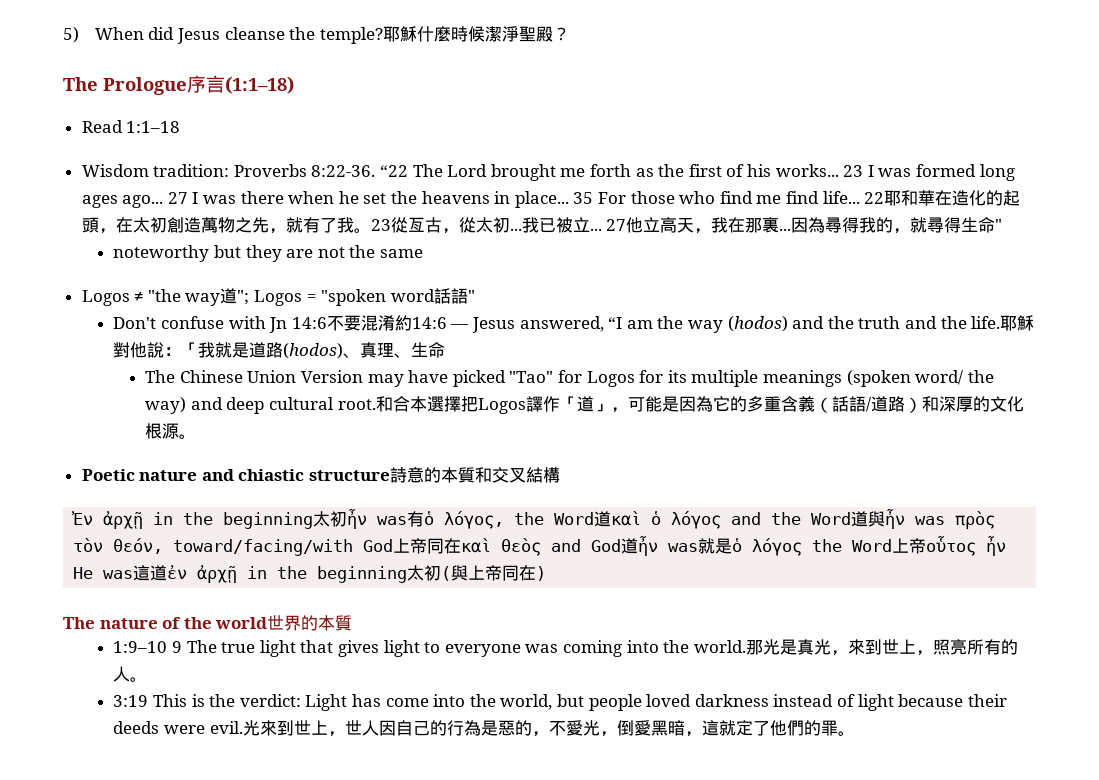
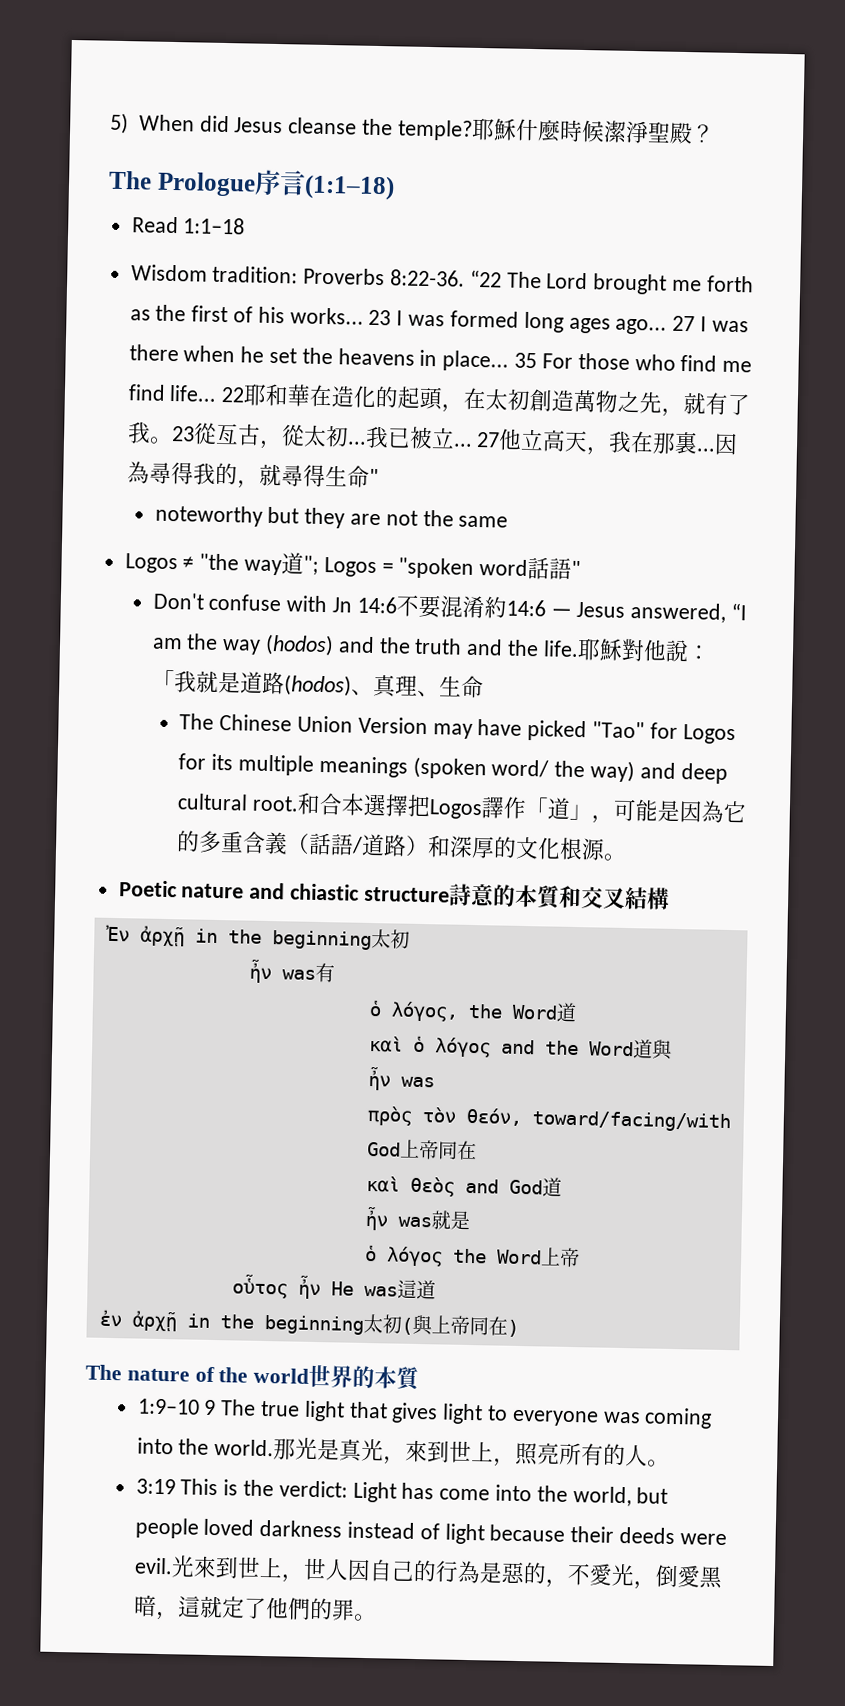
- Ἐν ἀρχῇ in the beginning太初ἦν was有ὁ λόγος, the Word道καὶ ὁ λόγος and the Word道與ἦν was πρὸς τὸν θεόν, toward/facing/with God上帝同在καὶ θεὸς and God道ἦν was就是ὁ λόγος the Word上帝οὗτος ἦν He was這道ἐν ἀρχῇ in the beginning太初(與上帝同在)
+ Ἐν ἀρχῇ in the beginning太初
+ ἦν was有
+ ὁ λόγος, the Word道
+ καὶ ὁ λόγος and the Word道與
+ ἦν was
+ πρὸς τὸν θεόν, toward/facing/with God上帝同在
+ καὶ θεὸς and God道
+ ἦν was就是
+ ὁ λόγος the Word上帝
+ οὗτος ἦν He was這道
+ ἐν ἀρχῇ in the beginning太初(與上帝同在)

